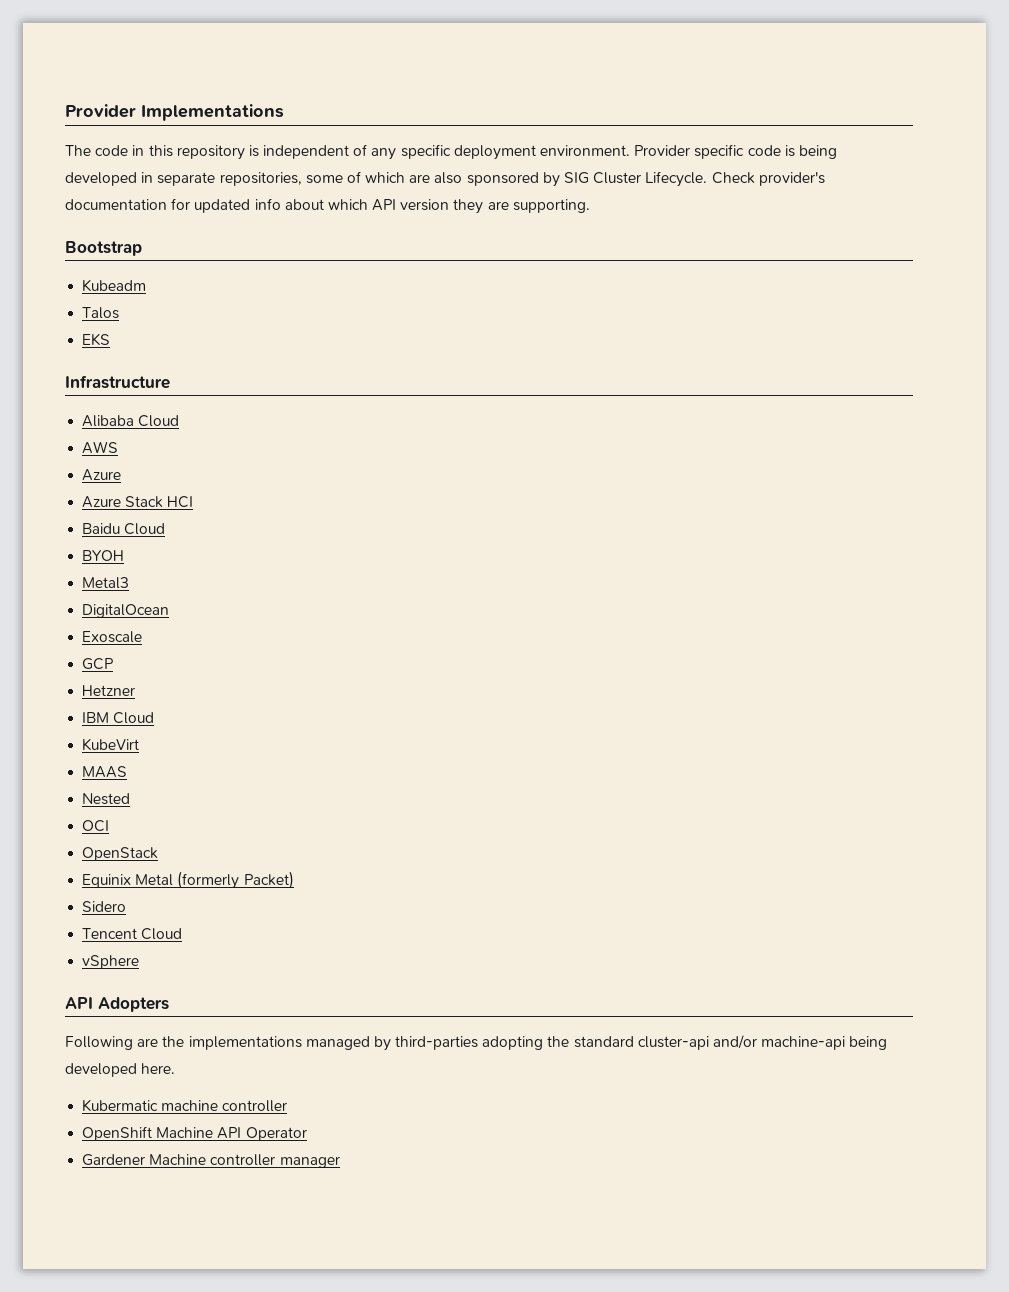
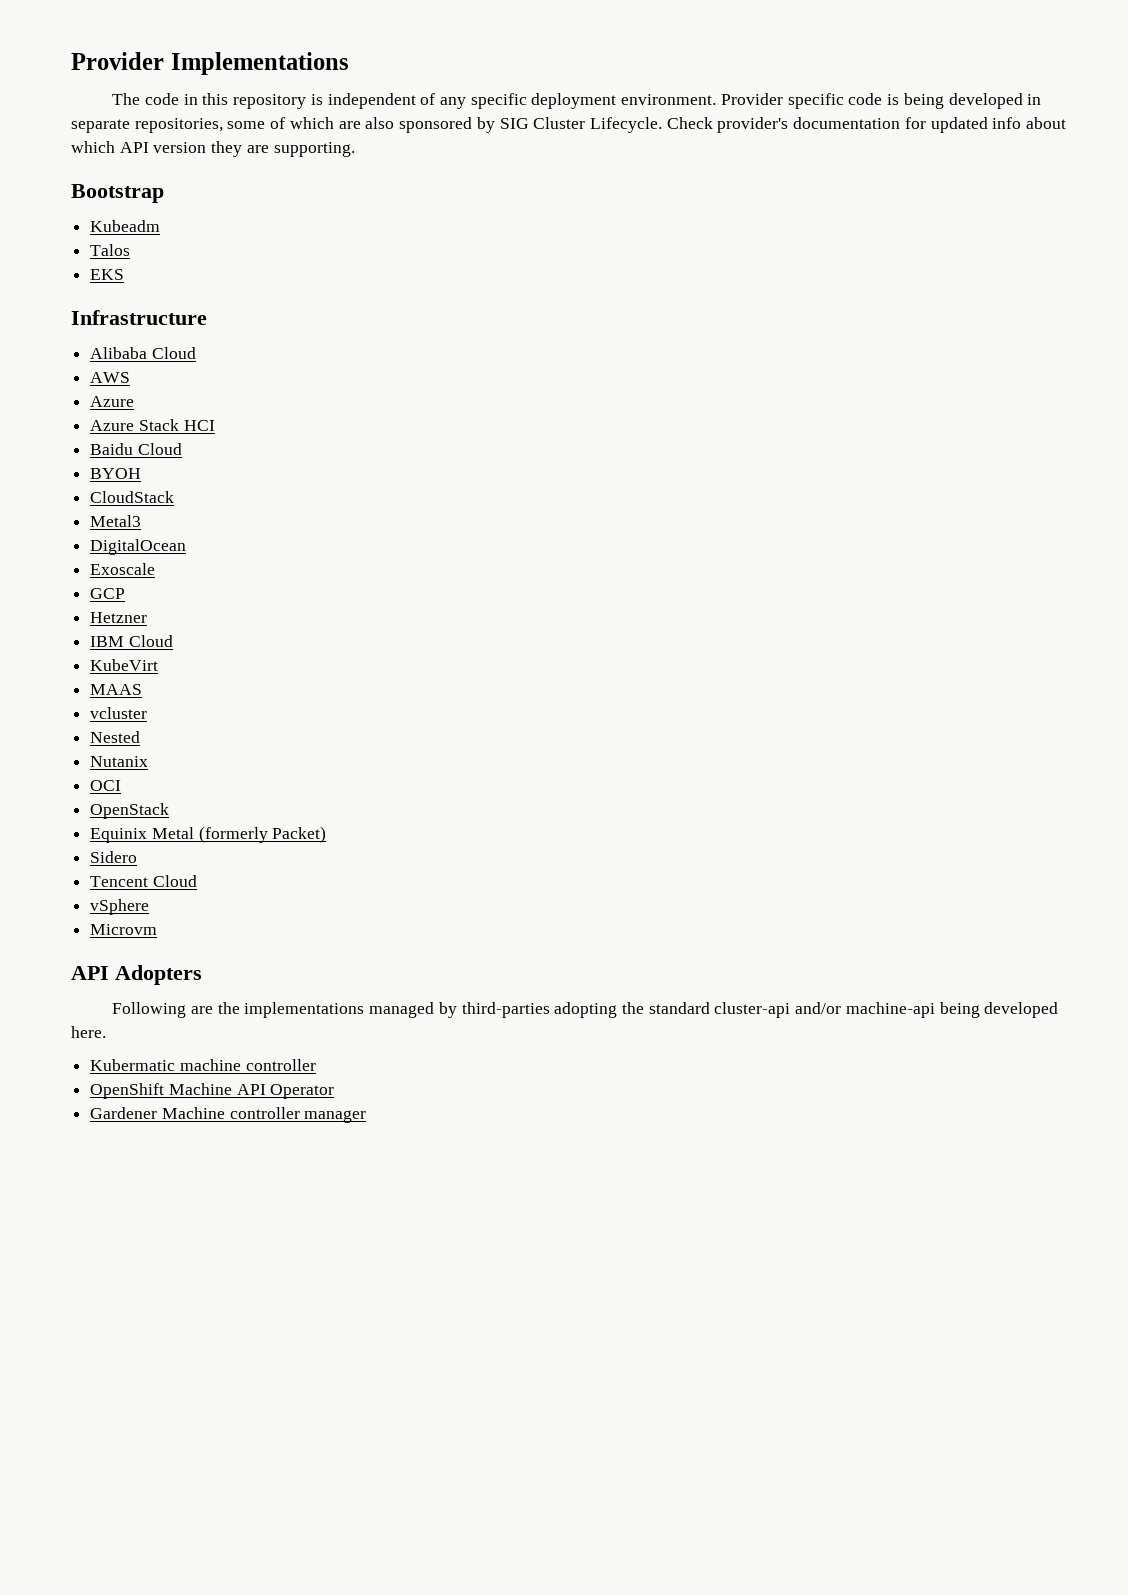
+ CloudStack
+ vcluster
+ Nutanix
+ Microvm

